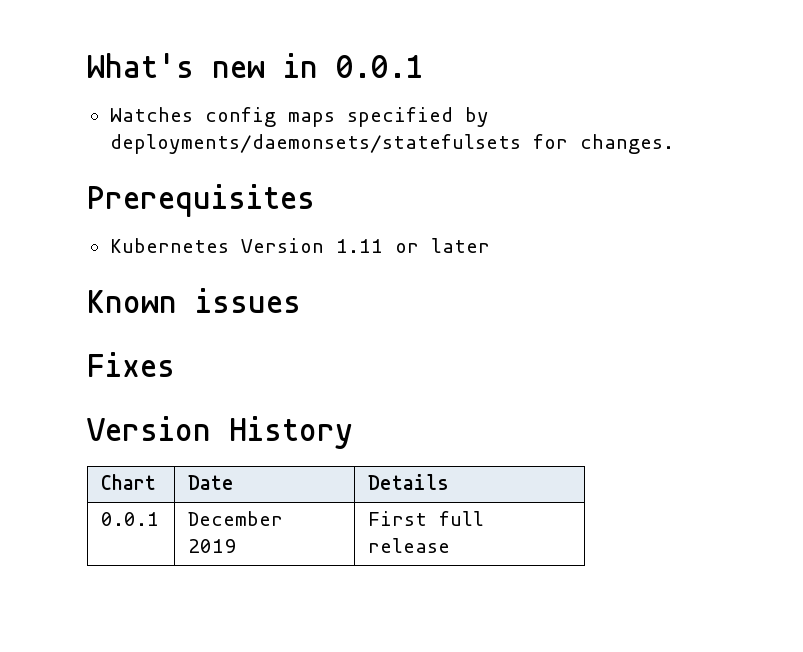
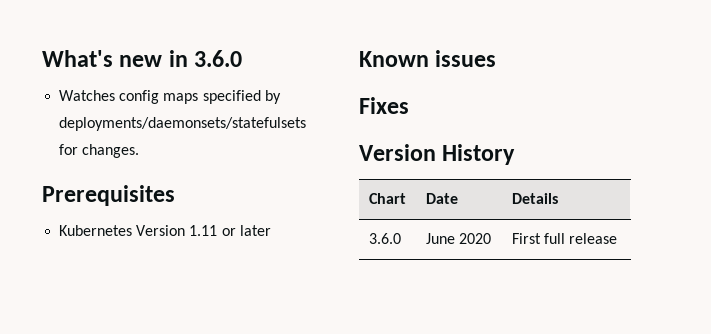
- What's new in 0.0.1
+ What's new in 3.6.0
- 0.0.1 | December 2019 | First full release
+ 3.6.0 | June 2020 | First full release

